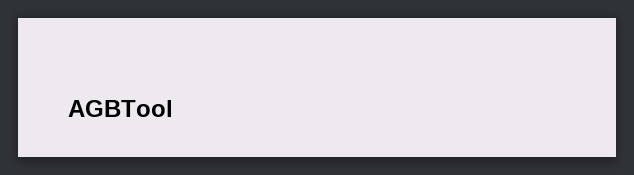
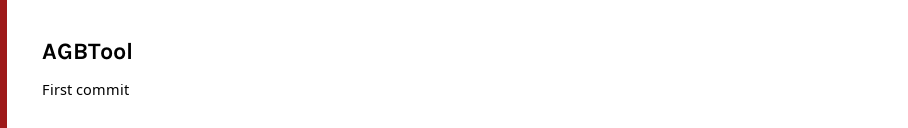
+ First commit

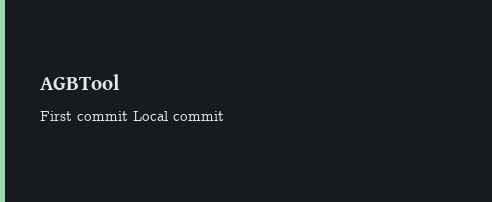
- First commit
+ First commit Local commit

